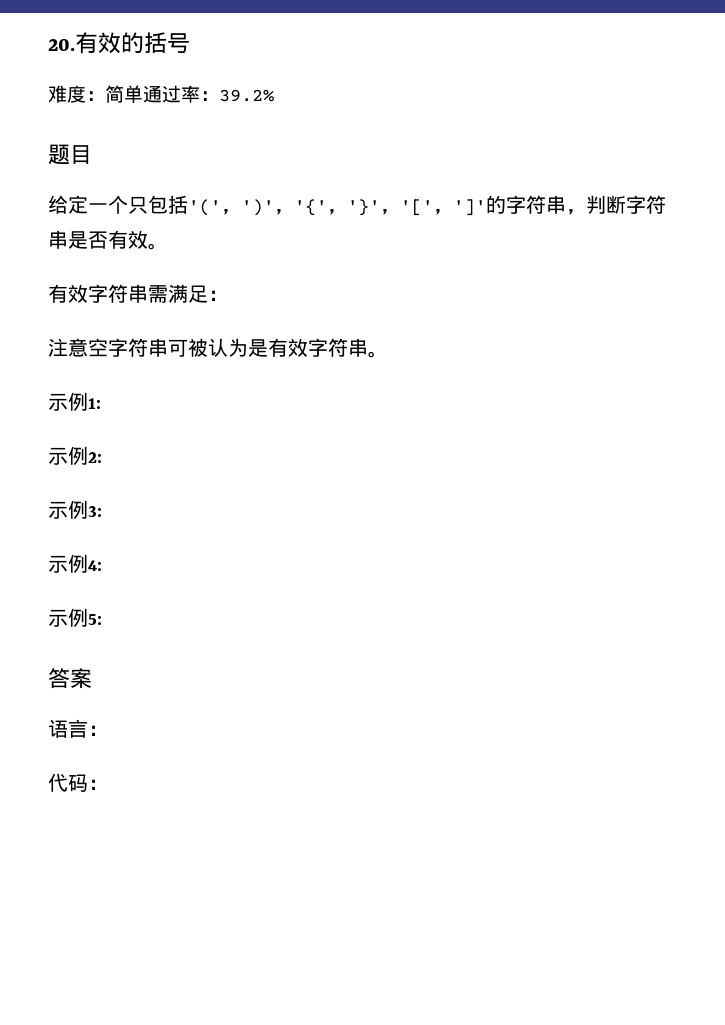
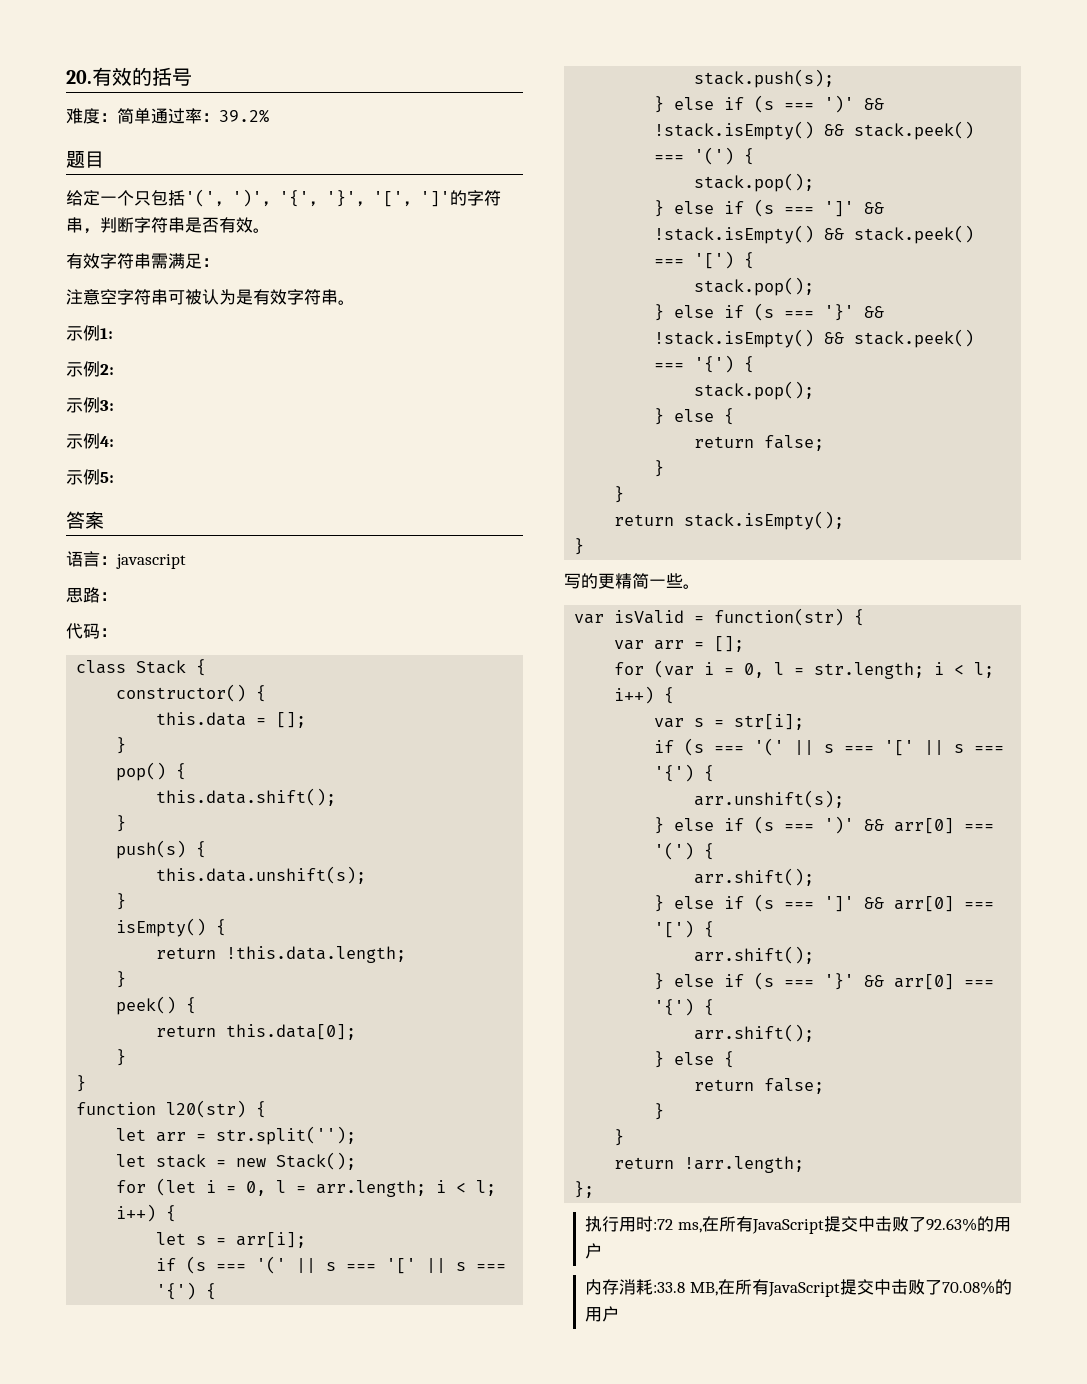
- 语言：
+ 语言：javascript
+ 思路：
+ class Stack {
+ constructor() {
+ this.data = [];
+ }
+ pop() {
+ this.data.shift();
+ }
+ push(s) {
+ this.data.unshift(s);
+ }
+ isEmpty() {
+ return !this.data.length;
+ }
+ peek() {
+ return this.data[0];
+ }
+ }
+ function l20(str) {
+ let arr = str.split('');
+ let stack = new Stack();
+ for (let i = 0, l = arr.length; i < l; i++) {
+ let s = arr[i];
+ if (s === '(' || s === '[' || s === '{') {
+ stack.push(s);
+ } else if (s === ')' && !stack.isEmpty() && stack.peek() === '(') {
+ stack.pop();
+ } else if (s === ']' && !stack.isEmpty() && stack.peek() === '[') {
+ stack.pop();
+ } else if (s === '}' && !stack.isEmpty() && stack.peek() === '{') {
+ stack.pop();
+ } else {
+ return false;
+ }
+ }
+ return stack.isEmpty();
+ }
+ 写的更精简一些。
+ var isValid = function(str) {
+ var arr = [];
+ for (var i = 0, l = str.length; i < l; i++) {
+ var s = str[i];
+ if (s === '(' || s === '[' || s === '{') {
+ arr.unshift(s);
+ } else if (s === ')' && arr[0] === '(') {
+ arr.shift();
+ } else if (s === ']' && arr[0] === '[') {
+ arr.shift();
+ } else if (s === '}' && arr[0] === '{') {
+ arr.shift();
+ } else {
+ return false;
+ }
+ }
+ return !arr.length;
+ };
+ 执行用时:72 ms,在所有JavaScript提交中击败了92.63%的用户
+ 内存消耗:33.8 MB,在所有JavaScript提交中击败了70.08%的用户

